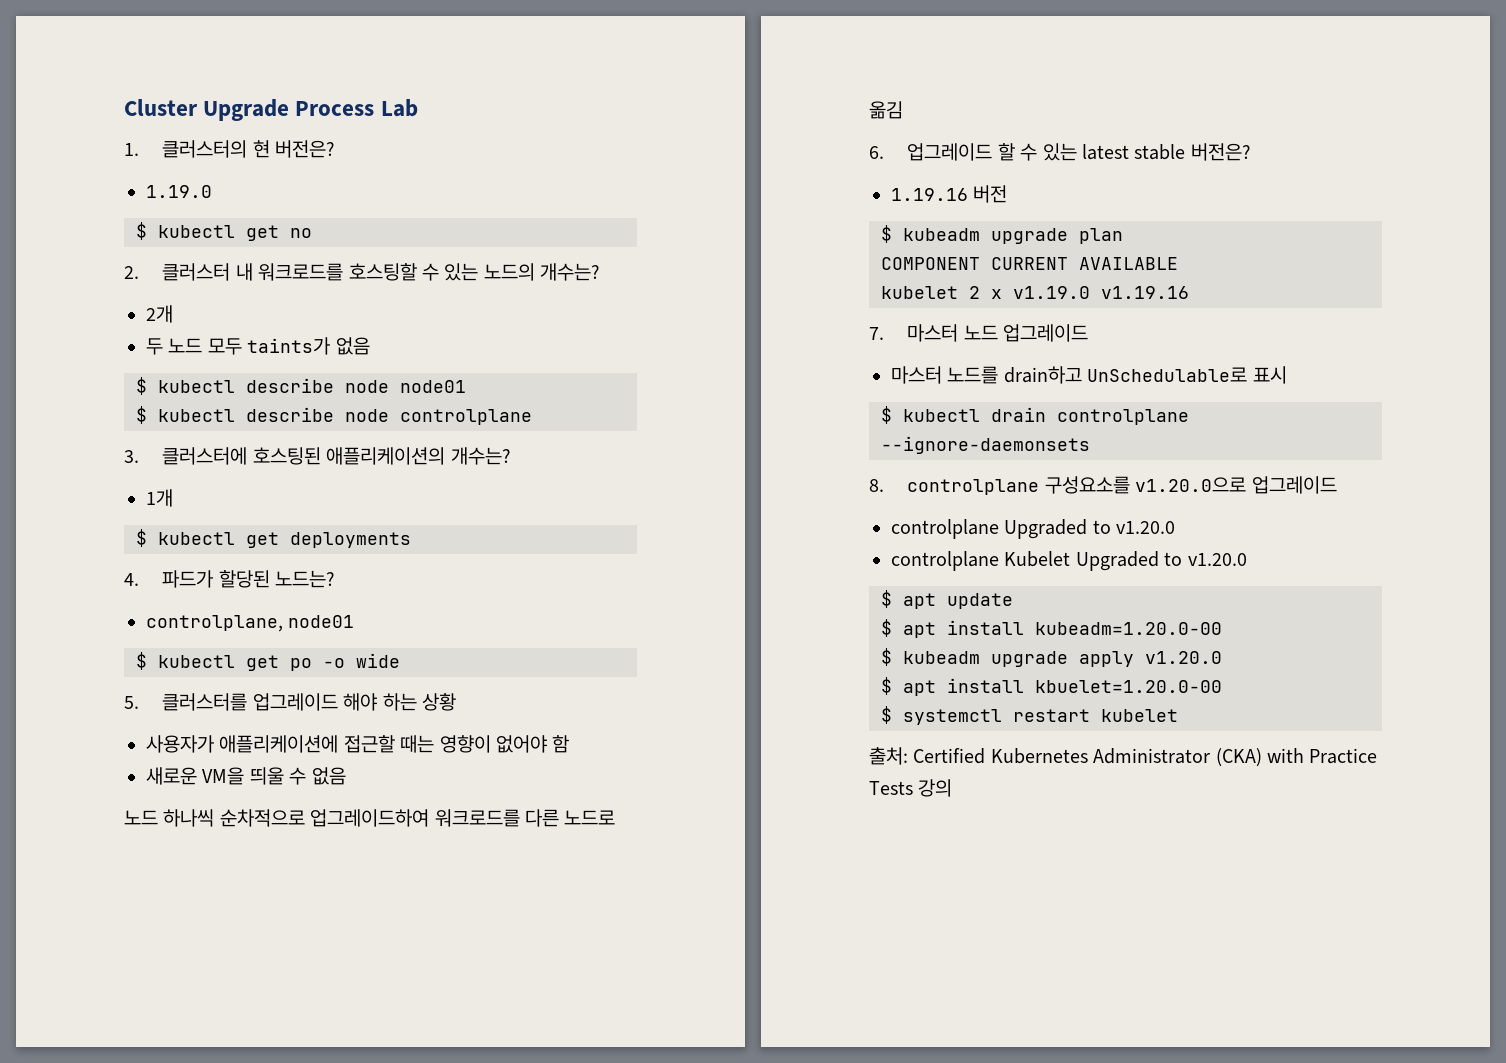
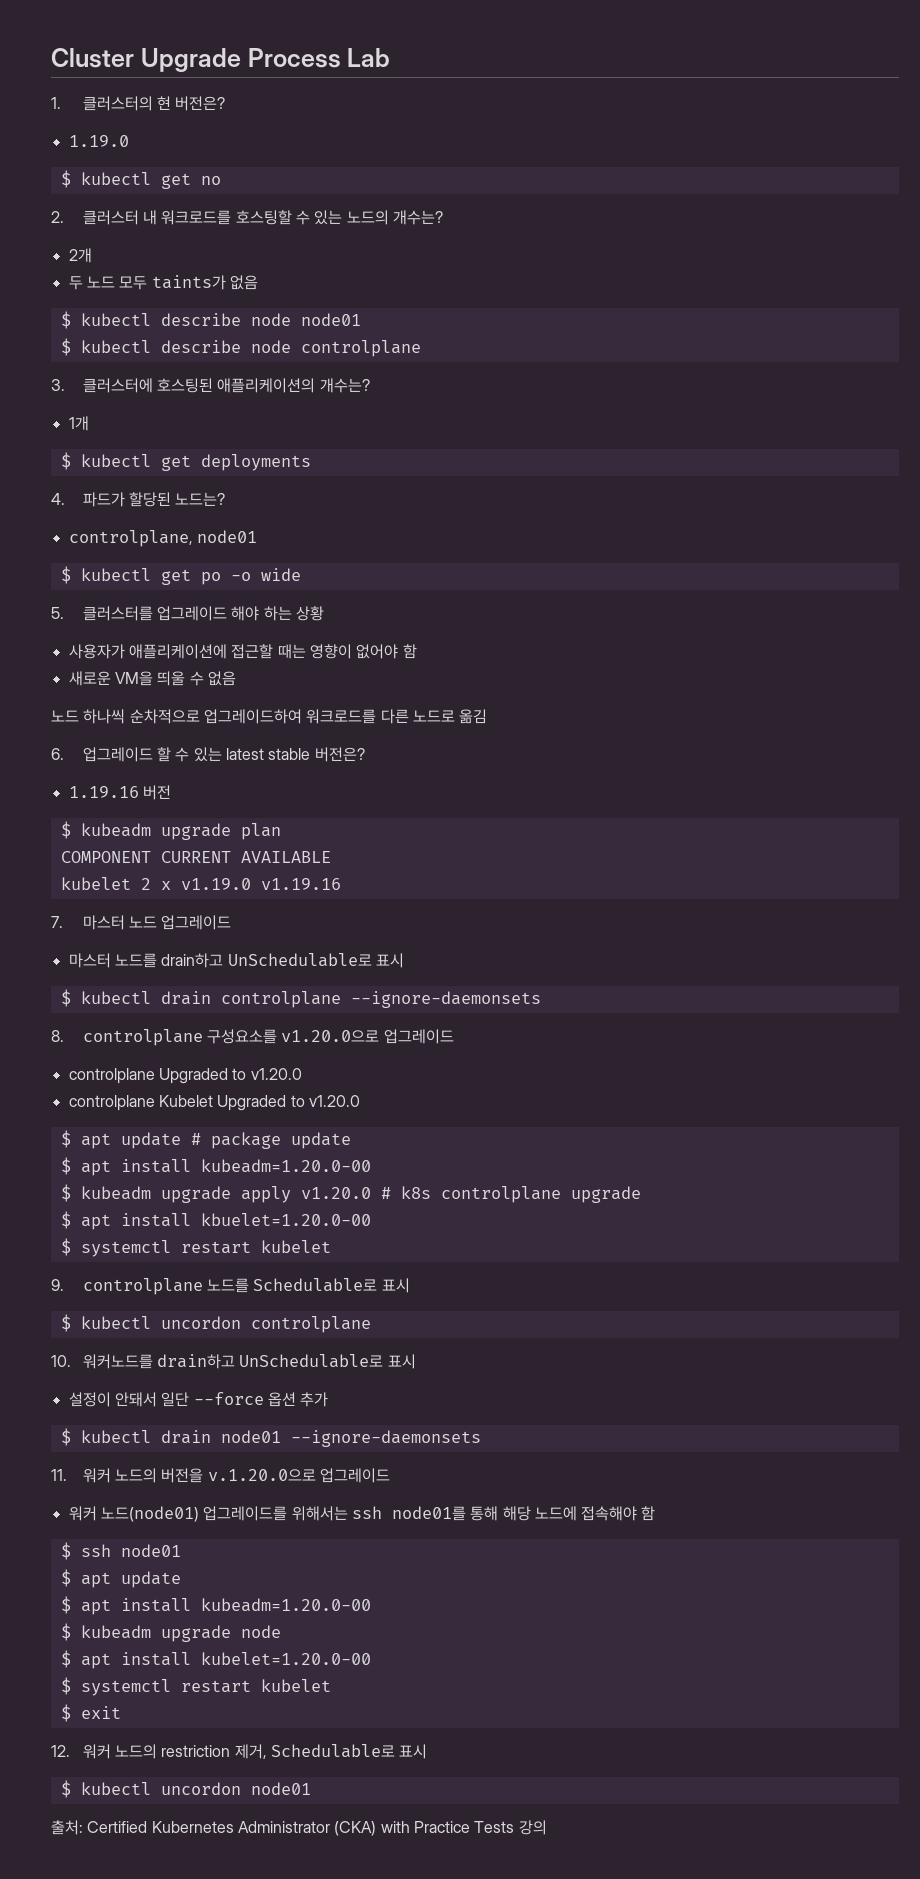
- $ apt update
+ $ apt update # package update
- $ kubeadm upgrade apply v1.20.0
+ $ kubeadm upgrade apply v1.20.0 # k8s controlplane upgrade
+ 9. controlplane 노드를 Schedulable로 표시
+ $ kubectl uncordon controlplane
+ 10. 워커노드를 drain하고 UnSchedulable로 표시
+ 설정이 안돼서 일단 --force 옵션 추가
+ $ kubectl drain node01 --ignore-daemonsets
+ 11. 워커 노드의 버전을 v.1.20.0으로 업그레이드
+ 워커 노드(node01) 업그레이드를 위해서는 ssh node01를 통해 해당 노드에 접속해야 함
+ $ ssh node01
+ $ apt update
+ $ apt install kubeadm=1.20.0-00
+ $ kubeadm upgrade node
+ $ apt install kubelet=1.20.0-00
+ $ systemctl restart kubelet
+ $ exit
+ 12. 워커 노드의 restriction 제거, Schedulable로 표시
+ $ kubectl uncordon node01

